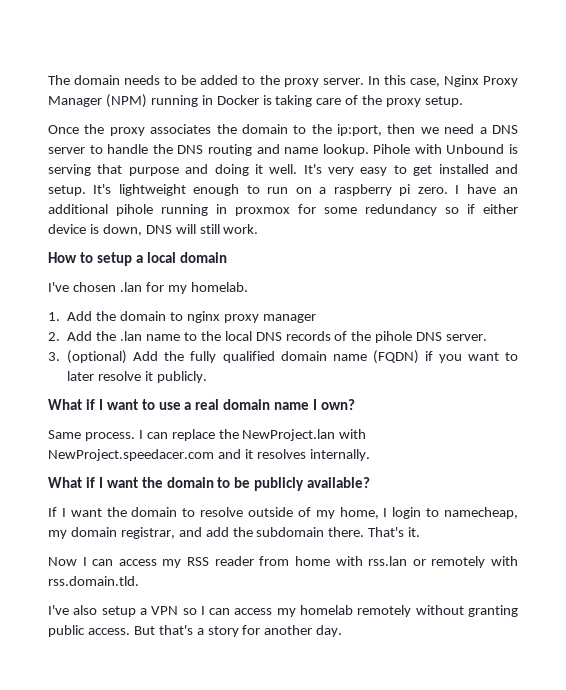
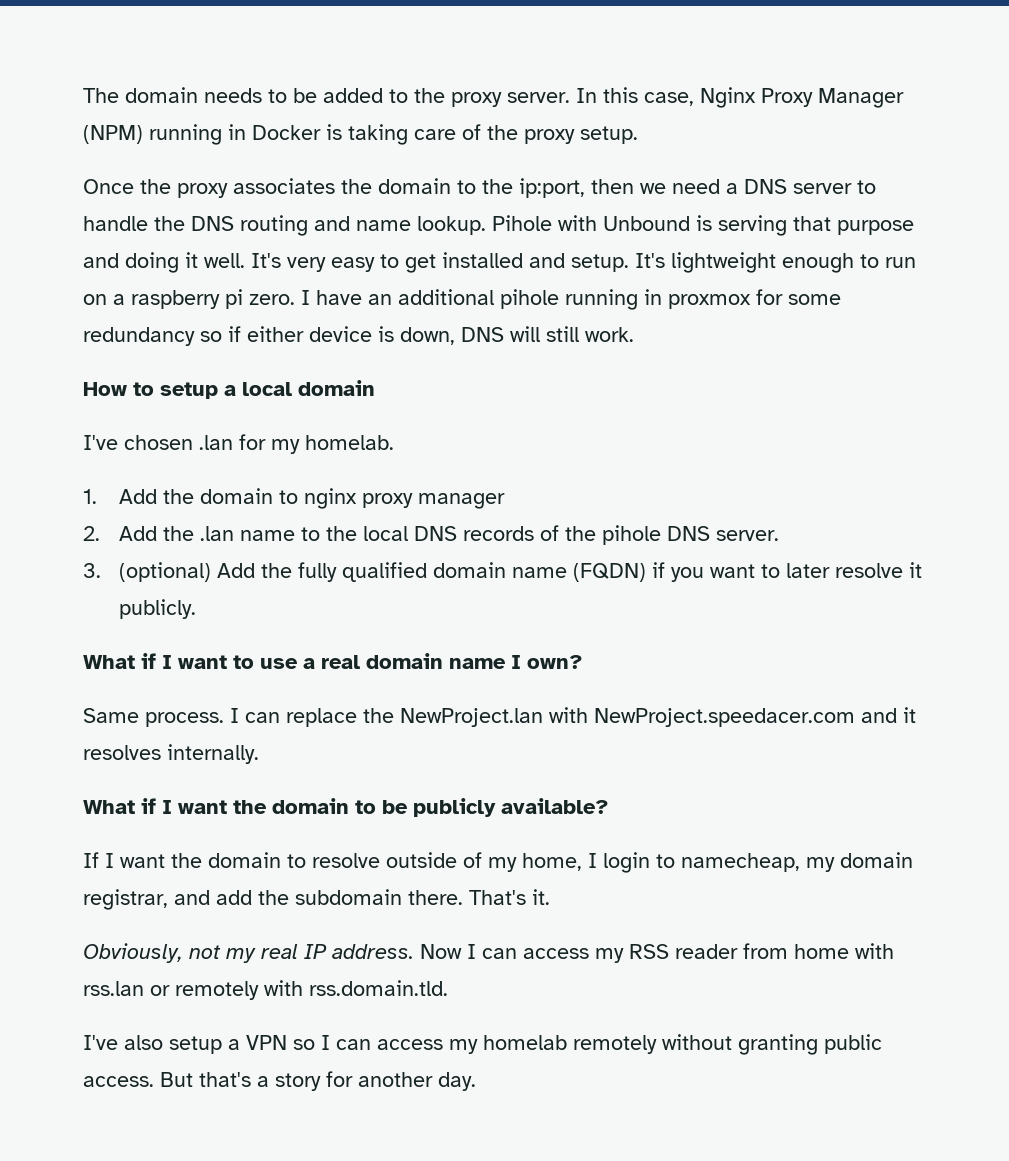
+ Obviously, not my real IP address.

